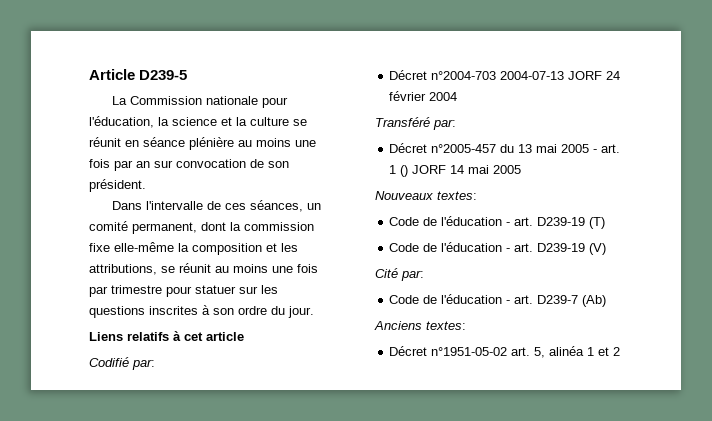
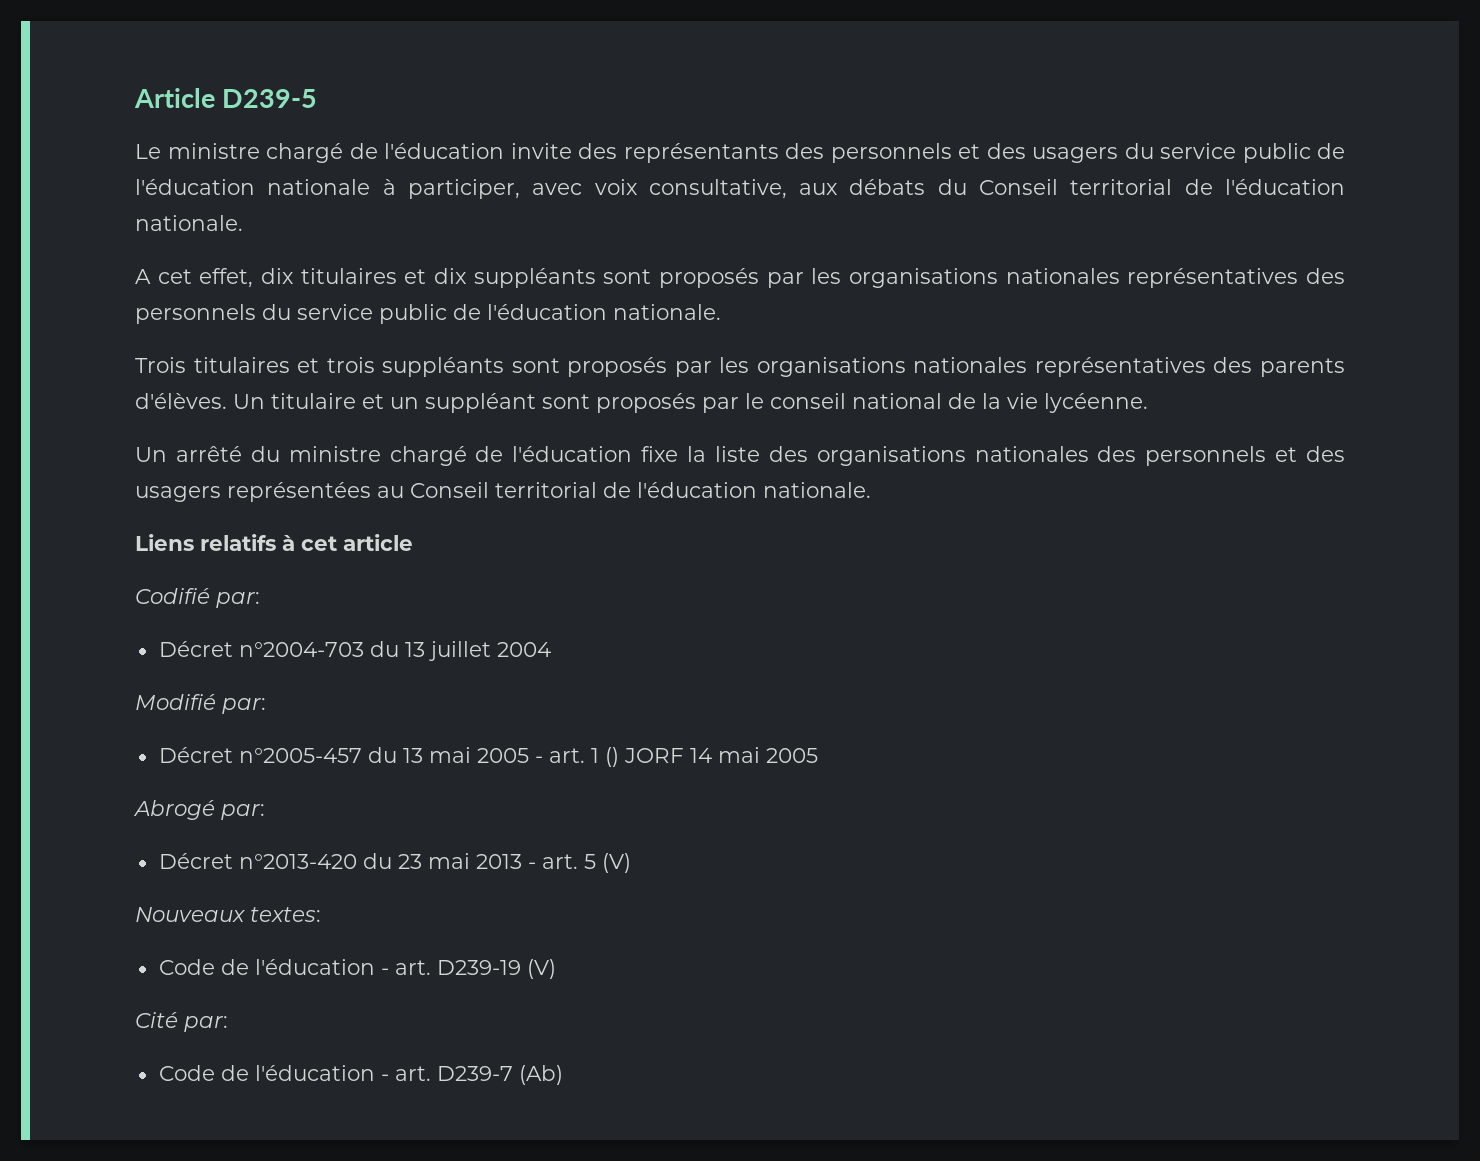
- La Commission nationale pour l'éducation, la science et la culture se réunit en séance plénière au moins une fois par an sur convocation de son président.
- Dans l'intervalle de ces séances, un comité permanent, dont la commission fixe elle-même la composition et les attributions, se réunit au moins une fois par trimestre pour statuer sur les questions inscrites à son ordre du jour.
+ Le ministre chargé de l'éducation invite des représentants des personnels et des usagers du service public de l'éducation nationale à participer, avec voix consultative, aux débats du Conseil territorial de l'éducation nationale.
+ A cet effet, dix titulaires et dix suppléants sont proposés par les organisations nationales représentatives des personnels du service public de l'éducation nationale.
+ Trois titulaires et trois suppléants sont proposés par les organisations nationales représentatives des parents d'élèves. Un titulaire et un suppléant sont proposés par le conseil national de la vie lycéenne.
+ Un arrêté du ministre chargé de l'éducation fixe la liste des organisations nationales des personnels et des usagers représentées au Conseil territorial de l'éducation nationale.
- Décret n°2004-703 2004-07-13 JORF 24 février 2004
+ Décret n°2004-703 du 13 juillet 2004
- Transféré par:
+ Modifié par:
+ Abrogé par:
+ Décret n°2013-420 du 23 mai 2013 - art. 5 (V)
  Nouveaux textes:
- Code de l'éducation - art. D239-19 (T)
- Anciens textes:
- Décret n°1951-05-02 art. 5, alinéa 1 et 2

